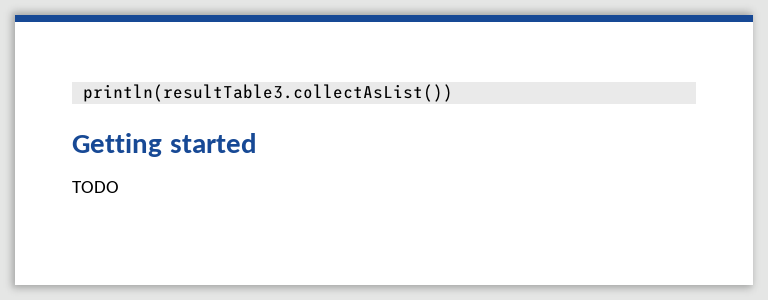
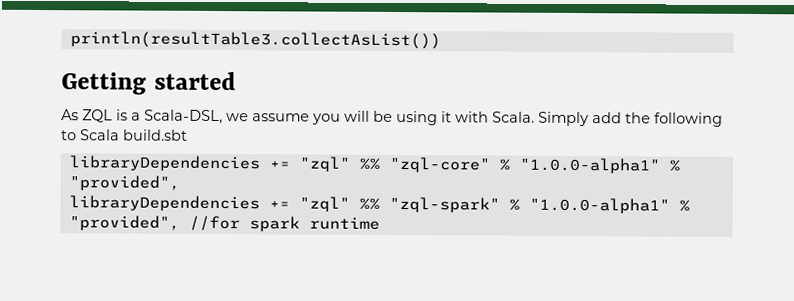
- TODO
+ As ZQL is a Scala-DSL, we assume you will be using it with Scala. Simply add the following to Scala build.sbt
+ libraryDependencies += "zql" %% "zql-core" % "1.0.0-alpha1" % "provided",
+ libraryDependencies += "zql" %% "zql-spark" % "1.0.0-alpha1" % "provided", //for spark runtime

